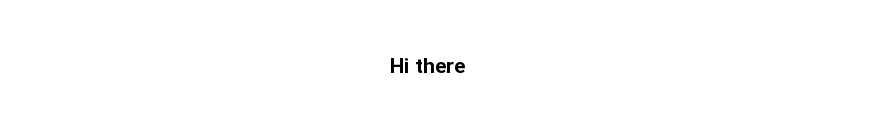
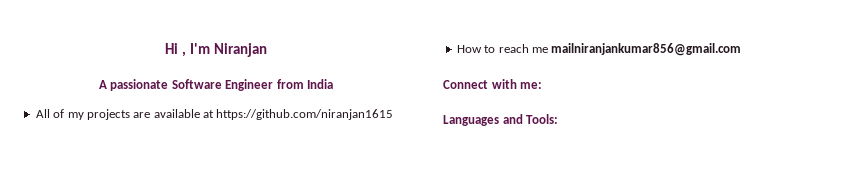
- Hi there
+ Hi , I'm Niranjan
+ A passionate Software Engineer from India
+ All of my projects are available at https://github.com/niranjan1615
+ How to reach me mailniranjankumar856@gmail.com
+ Connect with me:
+ Languages and Tools:

